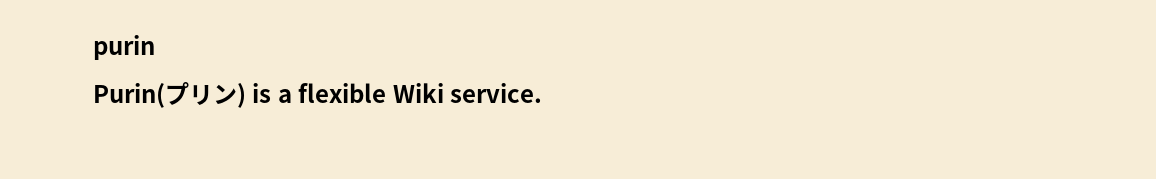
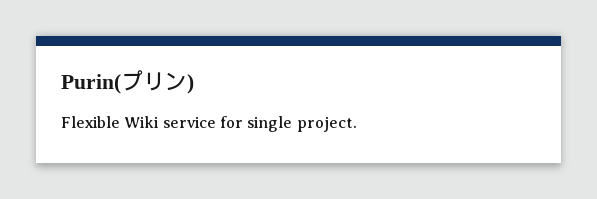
- purin
- Purin(プリン) is a flexible Wiki service.
+ Purin(プリン)
+ Flexible Wiki service for single project.

